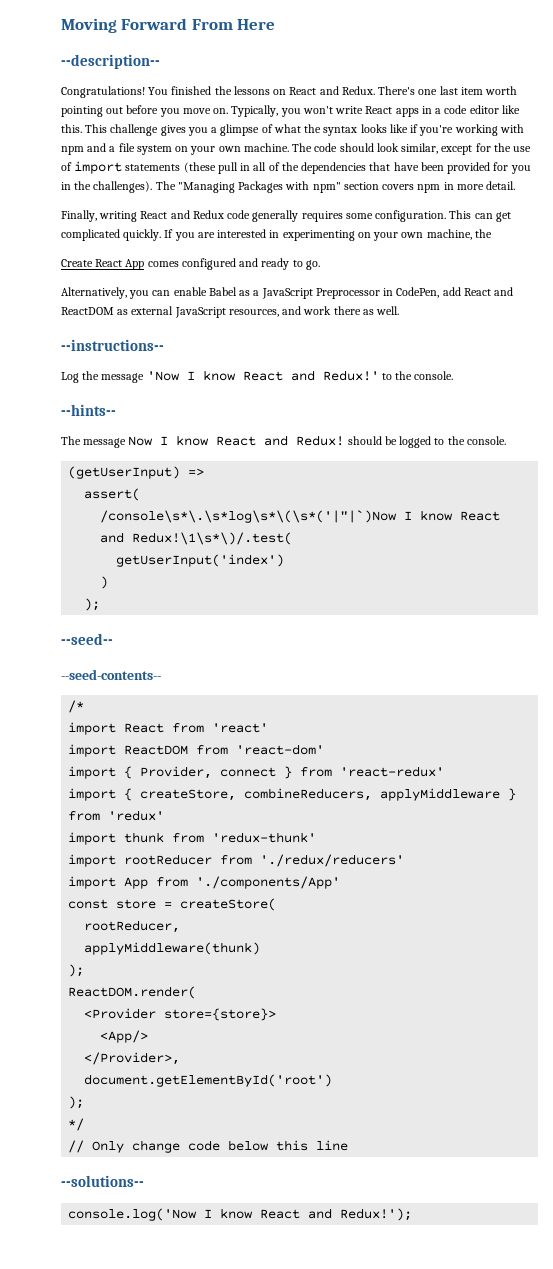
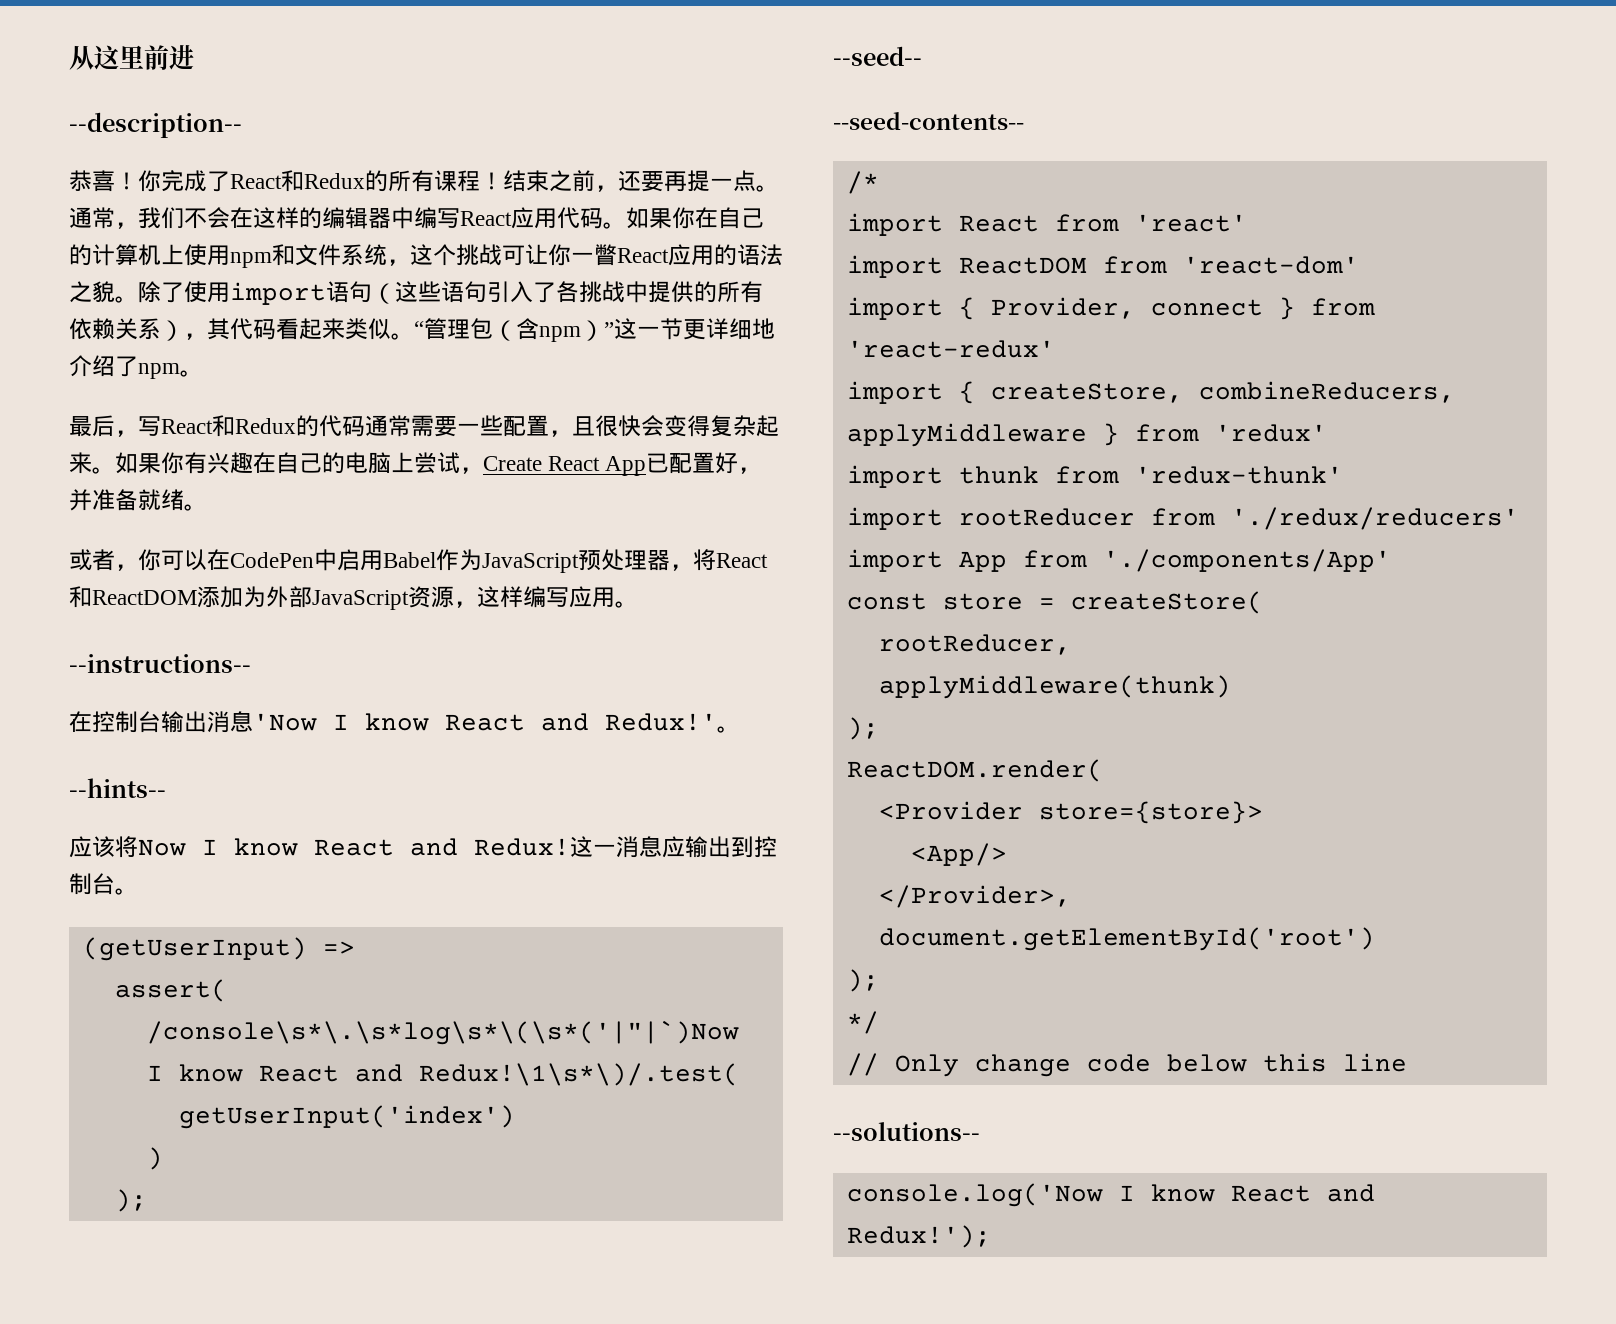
- Moving Forward From Here
+ 从这里前进
  --description--
- Congratulations! You finished the lessons on React and Redux. There's one last item worth pointing out before you move on. Typically, you won't write React apps in a code editor like this. This challenge gives you a glimpse of what the syntax looks like if you're working with npm and a file system on your own machine. The code should look similar, except for the use of import statements (these pull in all of the dependencies that have been provided for you in the challenges). The "Managing Packages with npm" section covers npm in more detail.
- Finally, writing React and Redux code generally requires some configuration. This can get complicated quickly. If you are interested in experimenting on your own machine, the
- Create React App comes configured and ready to go.
- Alternatively, you can enable Babel as a JavaScript Preprocessor in CodePen, add React and ReactDOM as external JavaScript resources, and work there as well.
+ 恭喜！你完成了React和Redux的所有课程！结束之前，还要再提一点。通常，我们不会在这样的编辑器中编写React应用代码。如果你在自己的计算机上使用npm和文件系统，这个挑战可让你一瞥React应用的语法之貌。除了使用import语句（这些语句引入了各挑战中提供的所有依赖关系），其代码看起来类似。“管理包（含npm）”这一节更详细地介绍了npm。
+ 最后，写React和Redux的代码通常需要一些配置，且很快会变得复杂起来。如果你有兴趣在自己的电脑上尝试，Create React App已配置好，并准备就绪。
+ 或者，你可以在CodePen中启用Babel作为JavaScript预处理器，将React和ReactDOM添加为外部JavaScript资源，这样编写应用。
  --instructions--
- Log the message 'Now I know React and Redux!' to the console.
+ 在控制台输出消息'Now I know React and Redux!'。
- The message Now I know React and Redux! should be logged to the console.
+ 应该将Now I know React and Redux!这一消息应输出到控制台。

